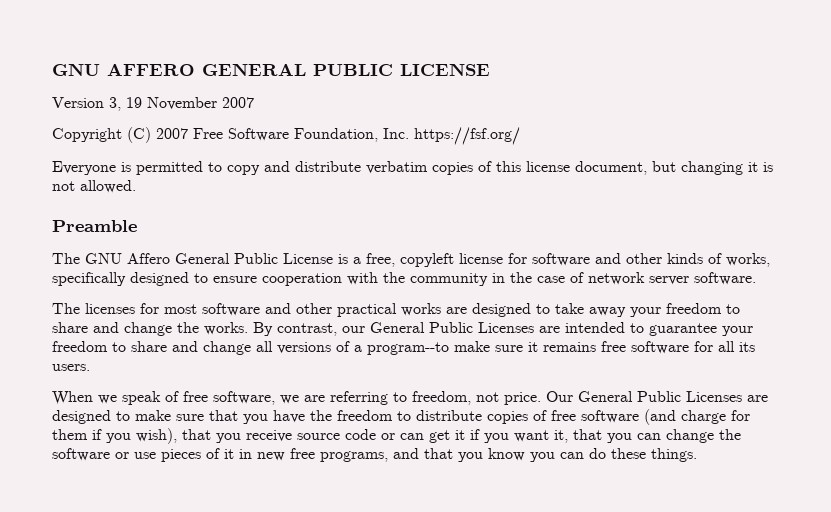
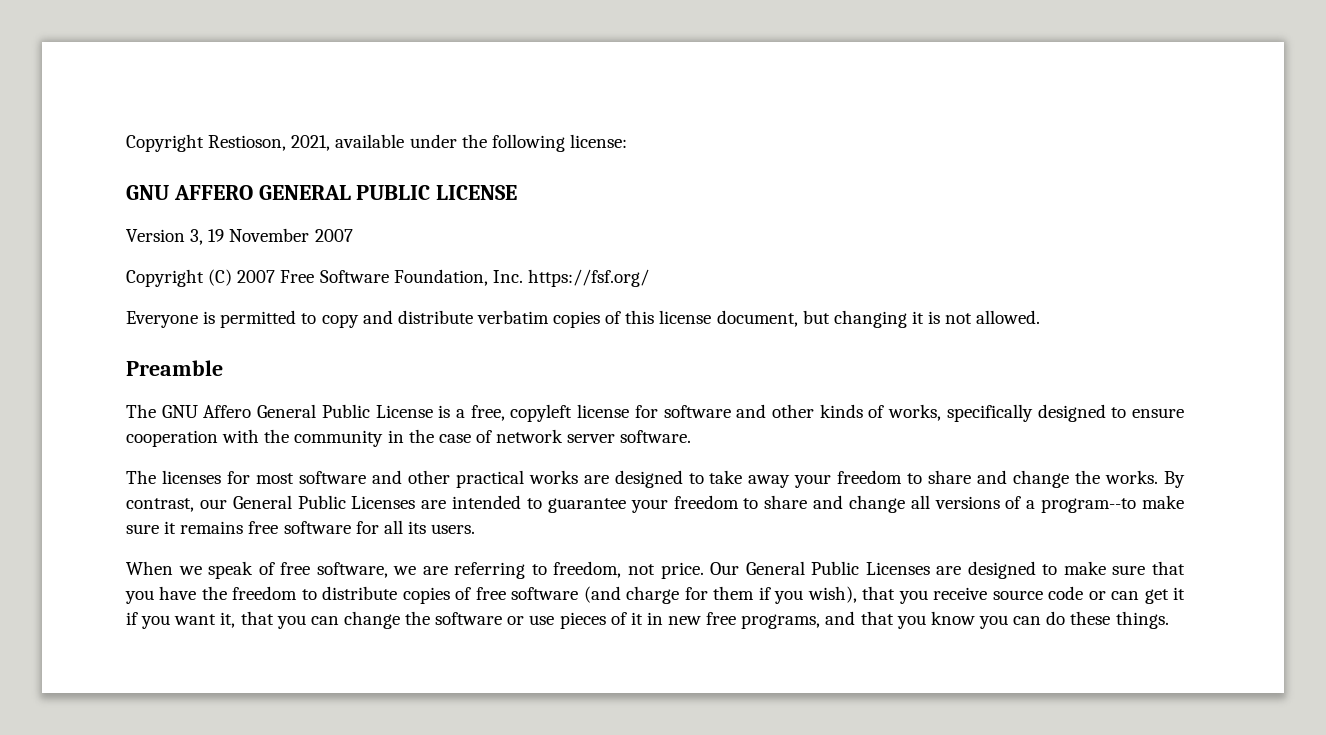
+ Copyright Restioson, 2021, available under the following license:

